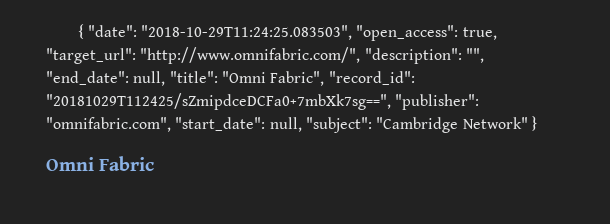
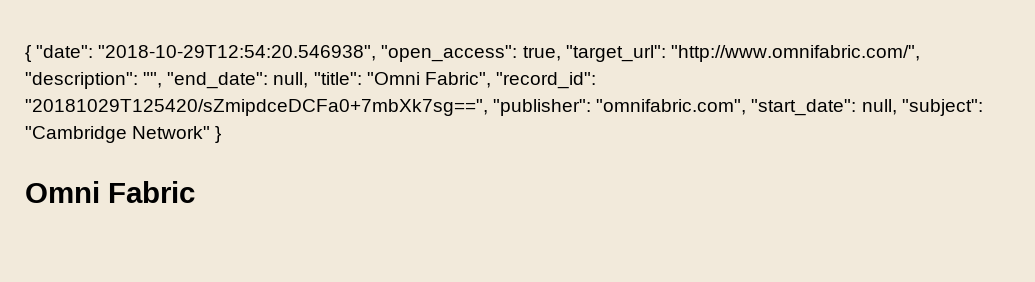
- { "date": "2018-10-29T11:24:25.083503", "open_access": true, "target_url": "http://www.omnifabric.com/", "description": "", "end_date": null, "title": "Omni Fabric", "record_id": "20181029T112425/sZmipdceDCFa0+7mbXk7sg==", "publisher": "omnifabric.com", "start_date": null, "subject": "Cambridge Network" }
+ { "date": "2018-10-29T12:54:20.546938", "open_access": true, "target_url": "http://www.omnifabric.com/", "description": "", "end_date": null, "title": "Omni Fabric", "record_id": "20181029T125420/sZmipdceDCFa0+7mbXk7sg==", "publisher": "omnifabric.com", "start_date": null, "subject": "Cambridge Network" }

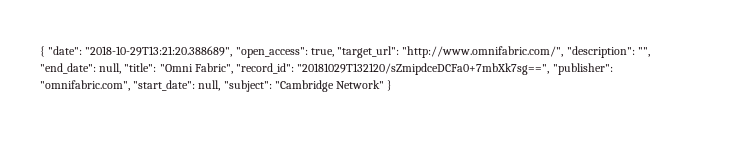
- { "date": "2018-10-29T12:54:20.546938", "open_access": true, "target_url": "http://www.omnifabric.com/", "description": "", "end_date": null, "title": "Omni Fabric", "record_id": "20181029T125420/sZmipdceDCFa0+7mbXk7sg==", "publisher": "omnifabric.com", "start_date": null, "subject": "Cambridge Network" }
+ { "date": "2018-10-29T13:21:20.388689", "open_access": true, "target_url": "http://www.omnifabric.com/", "description": "", "end_date": null, "title": "Omni Fabric", "record_id": "20181029T132120/sZmipdceDCFa0+7mbXk7sg==", "publisher": "omnifabric.com", "start_date": null, "subject": "Cambridge Network" }
- Omni Fabric

